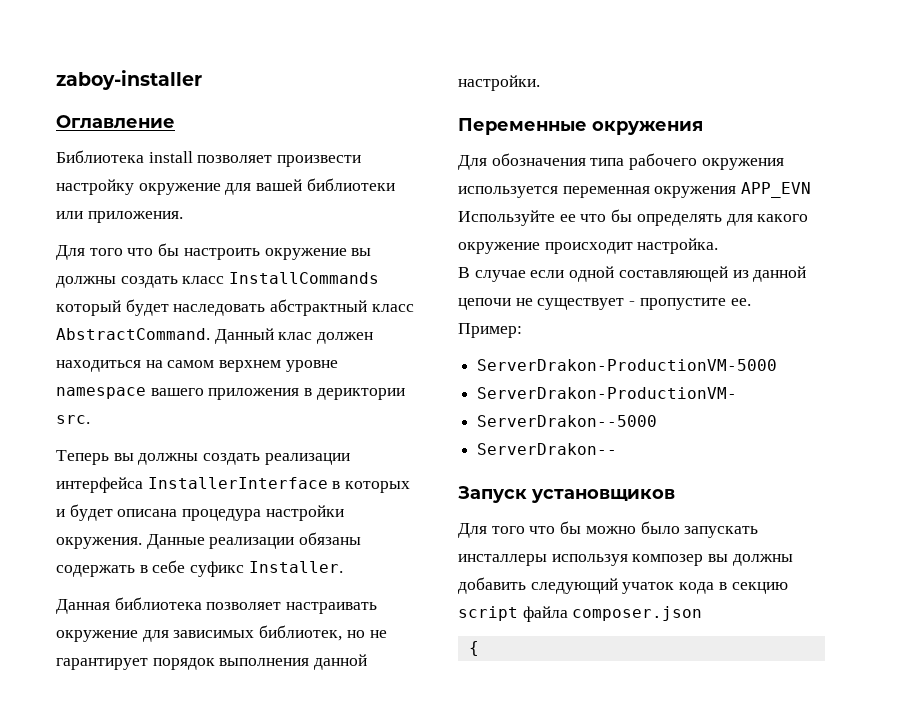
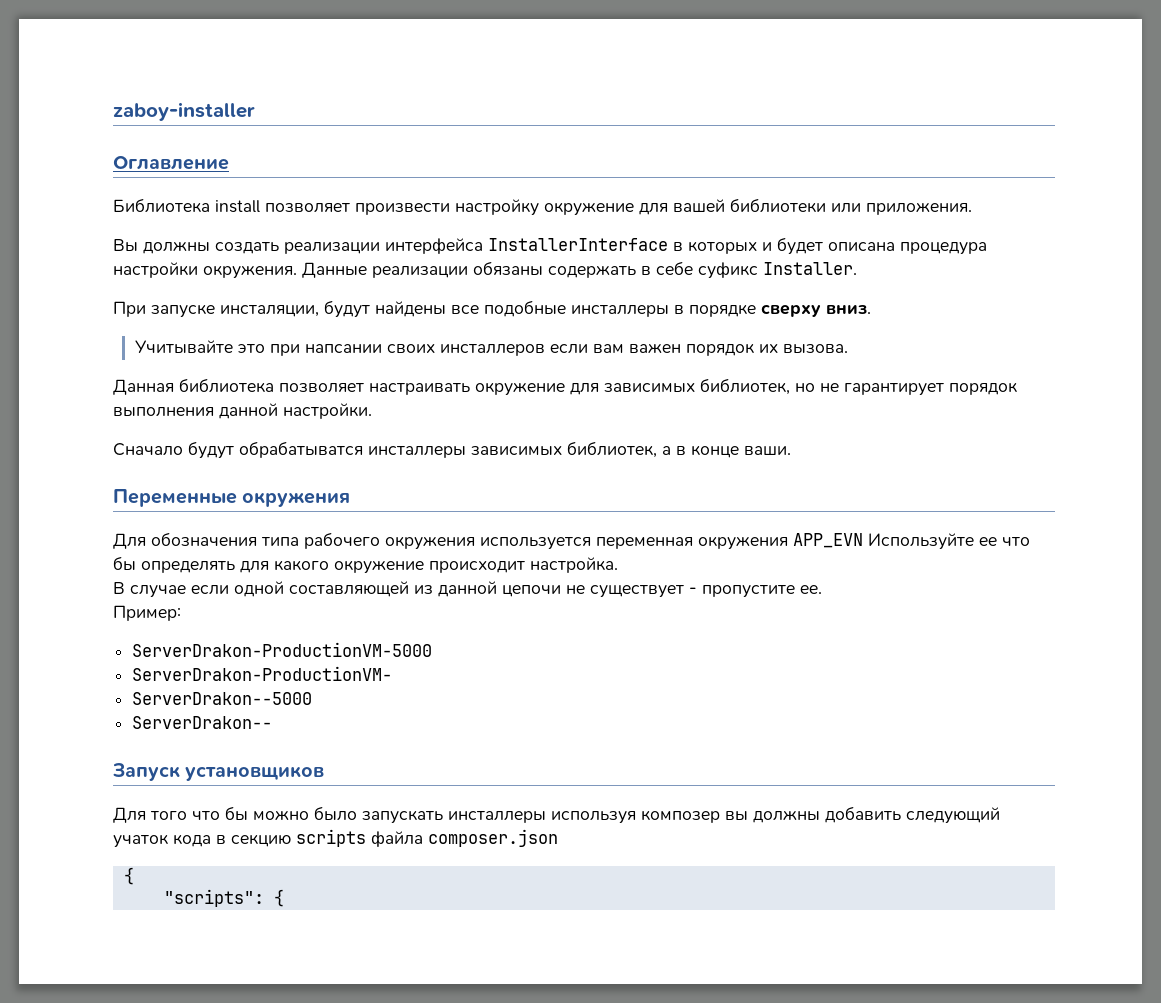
- Для того что бы настроить окружение вы должны создать класс InstallCommands который будет наследовать абстрактный класс AbstractCommand. Данный клас должен находиться на самом верхнем уровне namespace вашего приложения в дериктории src.
- Теперь вы должны создать реализации интерфейса InstallerInterface в которых и будет описана процедура настройки окружения.
+ Вы должны создать реализации интерфейса InstallerInterface в которых и будет описана процедура настройки окружения.
+ При запуске инсталяции, будут найдены все подобные инсталлеры в порядке сверху вниз.
+ Учитывайте это при напсании своих инсталлеров если вам важен порядок их вызова.
+ Сначало будут обрабатыватся инсталлеры зависимых библиотек, а в конце ваши.
- Для того что бы можно было запускать инсталлеры используя композер вы должны добавить следующий учаток кода в секцию script файла composer.json
+ Для того что бы можно было запускать инсталлеры используя композер вы должны добавить следующий учаток кода в секцию scripts файла composer.json
+ "scripts": {

